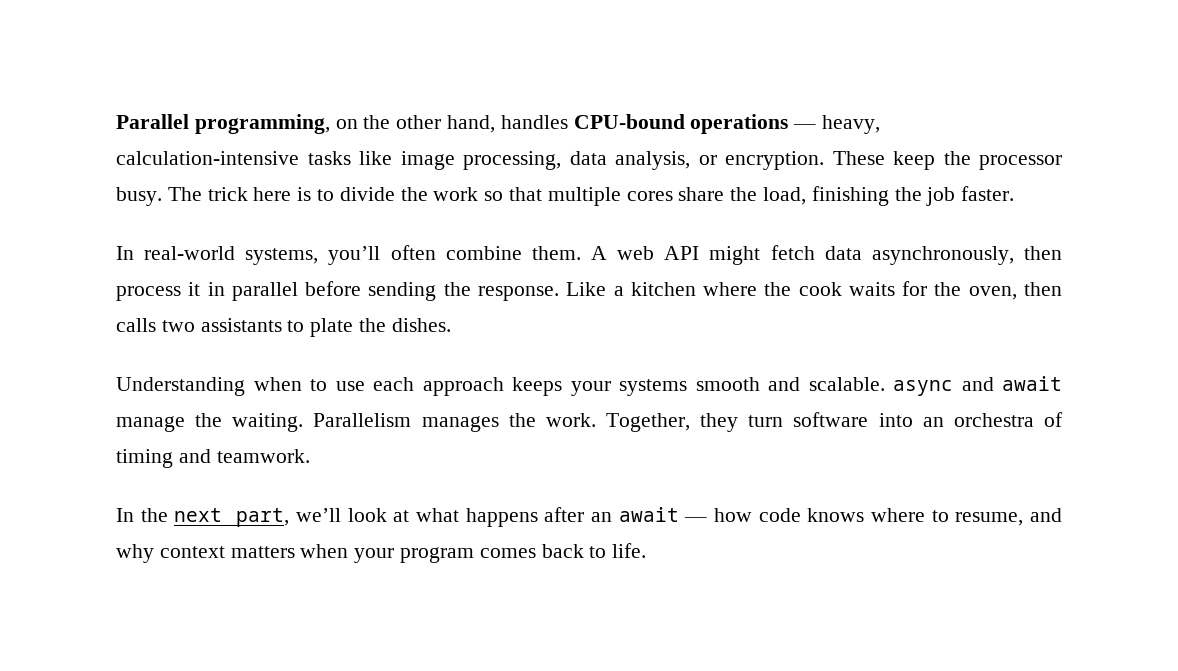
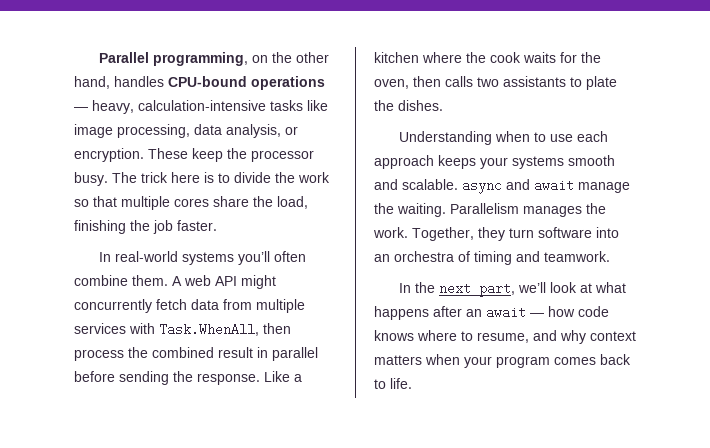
- In real-world systems, you’ll often combine them.
+ In real-world systems you’ll often combine them.
- A web API might fetch data asynchronously, then process it in parallel before sending the response.
+ A web API might concurrently fetch data from multiple services with Task.WhenAll, then process the combined result in parallel before sending the response.

